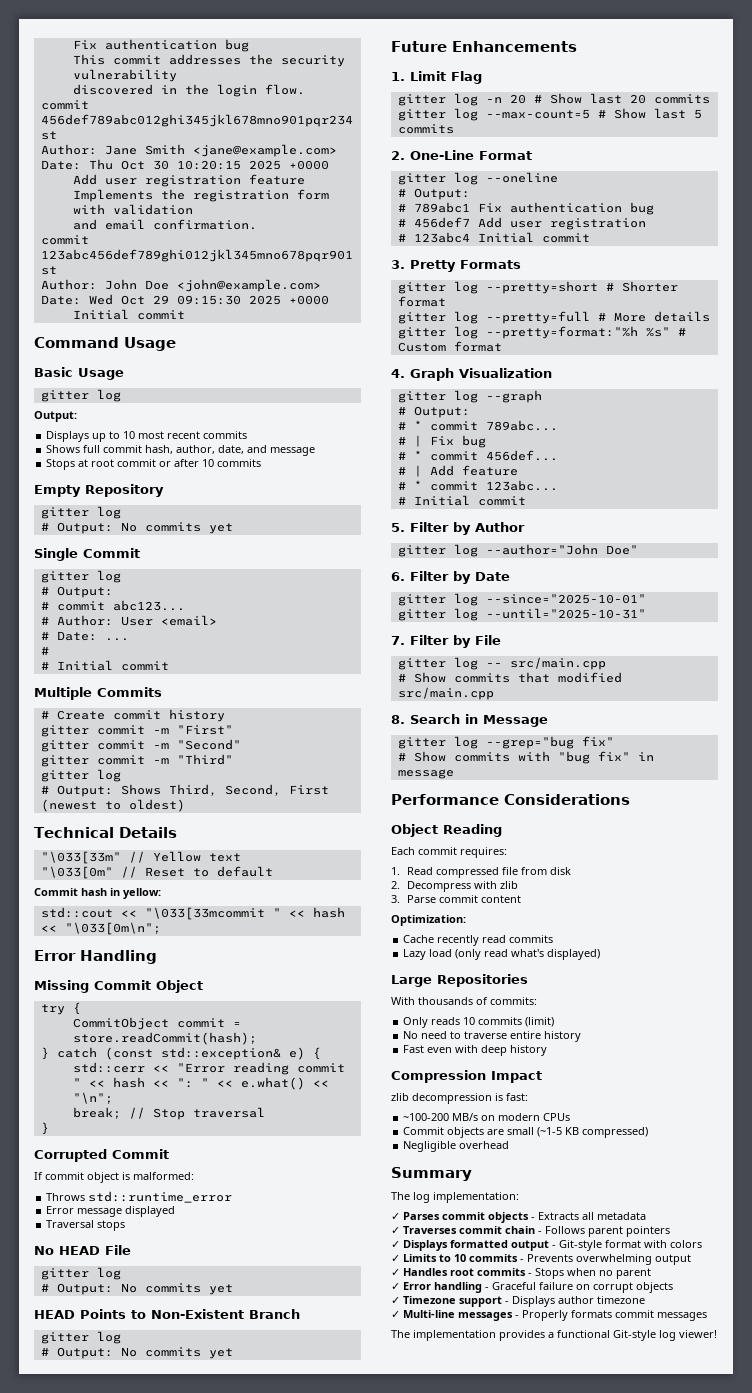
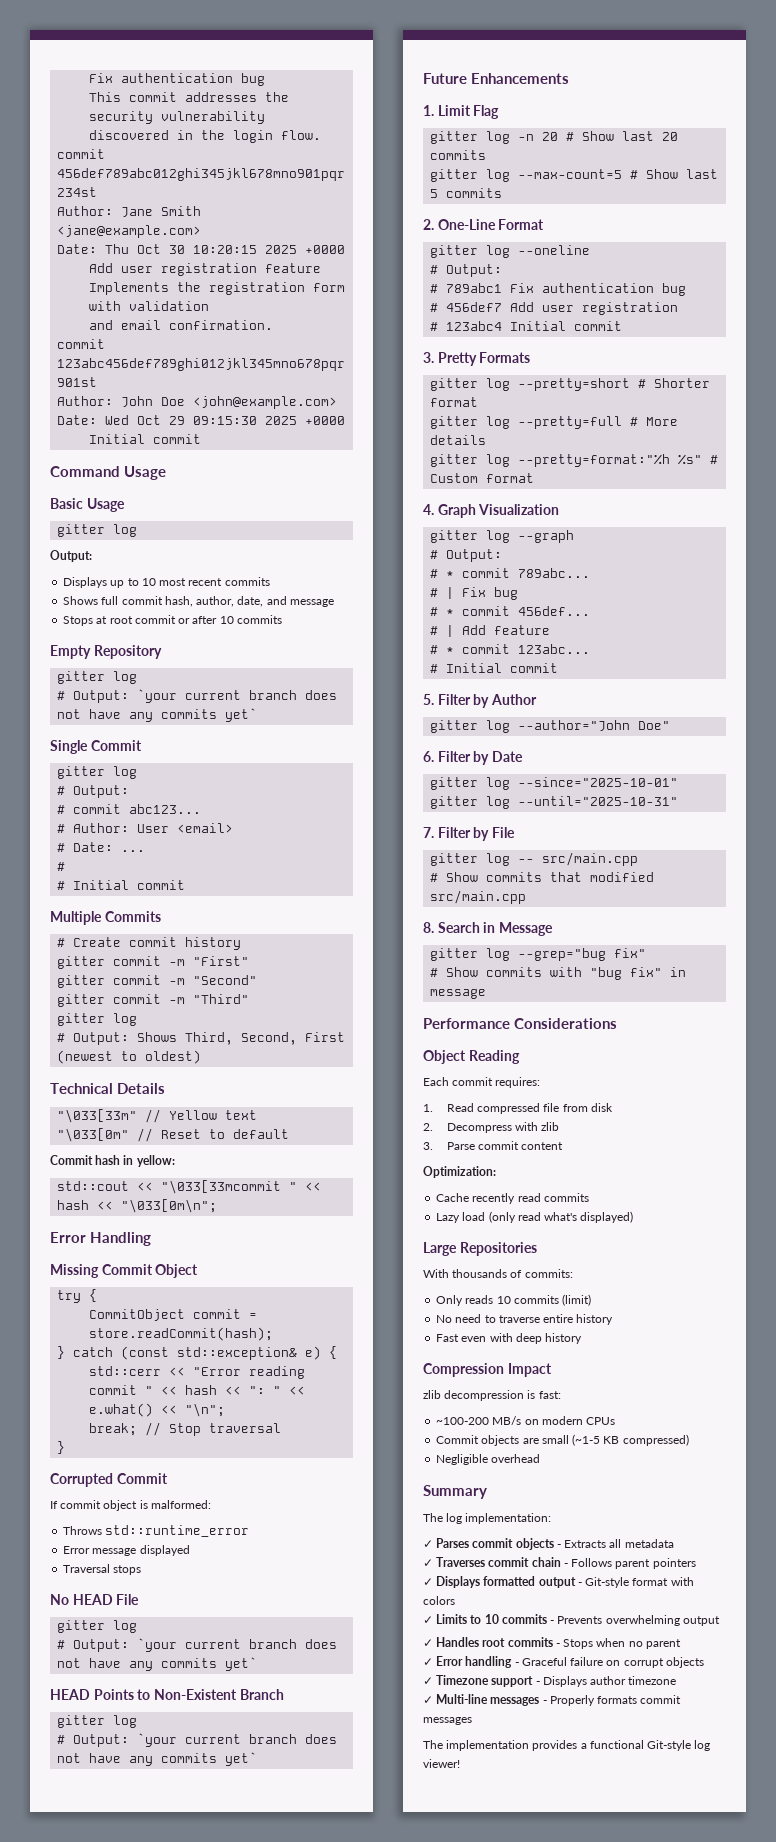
  Empty Repository
  gitter log
- # Output: No commits yet
+ # Output: `your current branch does not have any commits yet`
  No HEAD File
  gitter log
- # Output: No commits yet
+ # Output: `your current branch does not have any commits yet`
  HEAD Points to Non-Existent Branch
  gitter log
- # Output: No commits yet
+ # Output: `your current branch does not have any commits yet`

